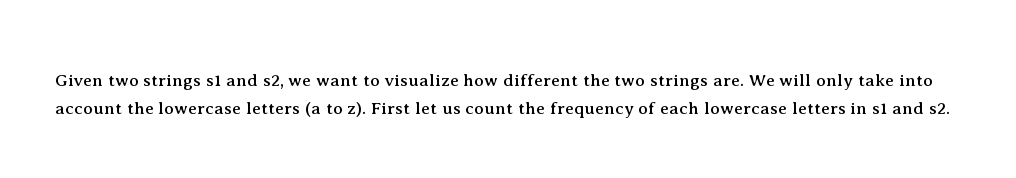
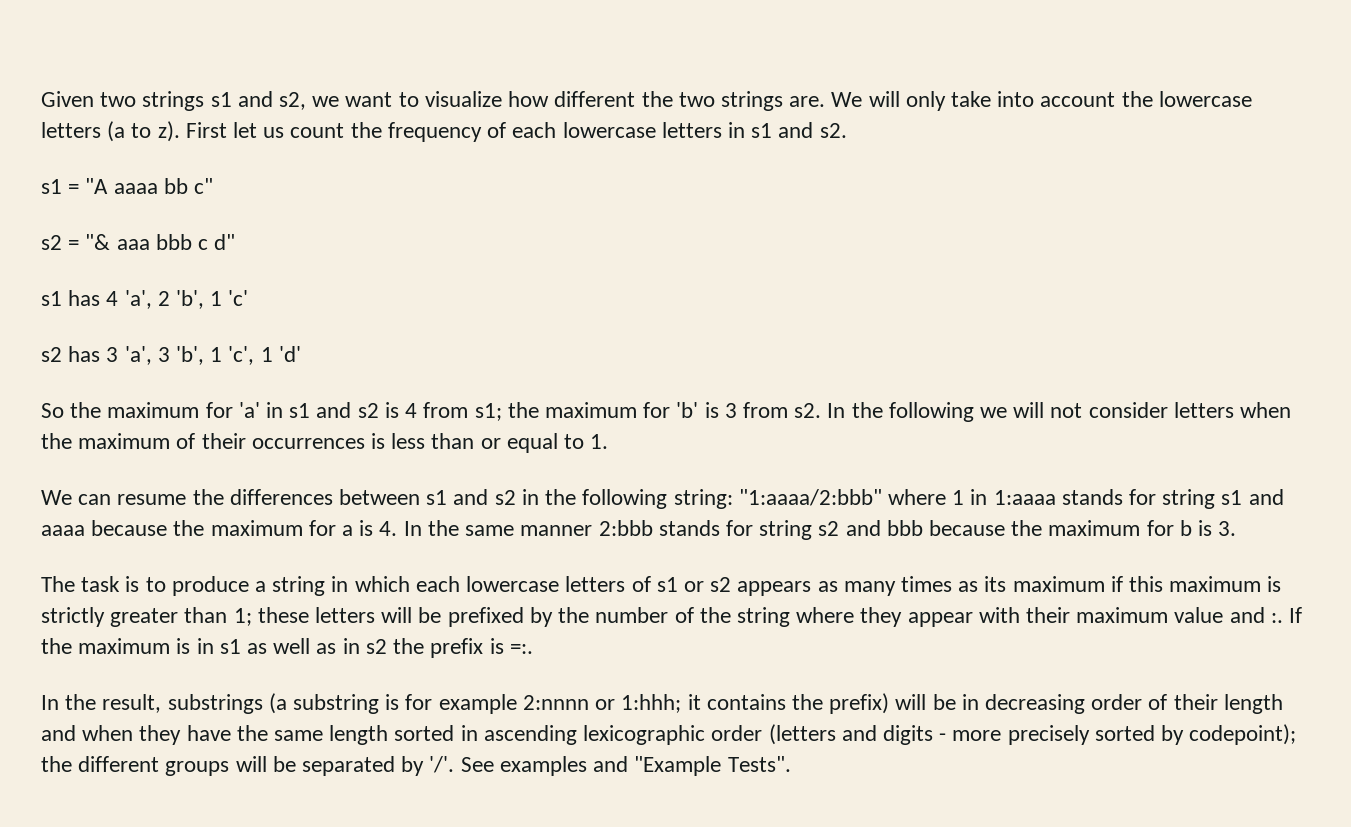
+ s1 = "A aaaa bb c"
+ s2 = "& aaa bbb c d"
+ s1 has 4 'a', 2 'b', 1 'c'
+ s2 has 3 'a', 3 'b', 1 'c', 1 'd'
+ So the maximum for 'a' in s1 and s2 is 4 from s1; the maximum for 'b' is 3 from s2. In the following we will not consider letters when the maximum of their occurrences is less than or equal to 1.
+ We can resume the differences between s1 and s2 in the following string: "1:aaaa/2:bbb" where 1 in 1:aaaa stands for string s1 and aaaa because the maximum for a is 4. In the same manner 2:bbb stands for string s2 and bbb because the maximum for b is 3.
+ The task is to produce a string in which each lowercase letters of s1 or s2 appears as many times as its maximum if this maximum is strictly greater than 1; these letters will be prefixed by the number of the string where they appear with their maximum value and :. If the maximum is in s1 as well as in s2 the prefix is =:.
+ In the result, substrings (a substring is for example 2:nnnn or 1:hhh; it contains the prefix) will be in decreasing order of their length and when they have the same length sorted in ascending lexicographic order (letters and digits - more precisely sorted by codepoint); the different groups will be separated by '/'. See examples and "Example Tests".

